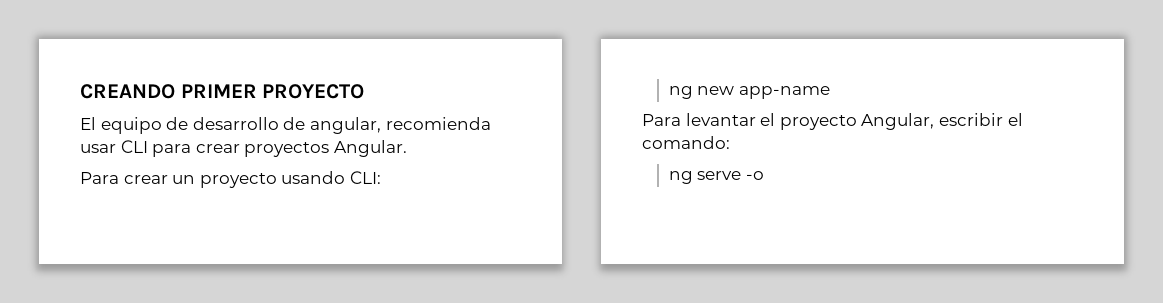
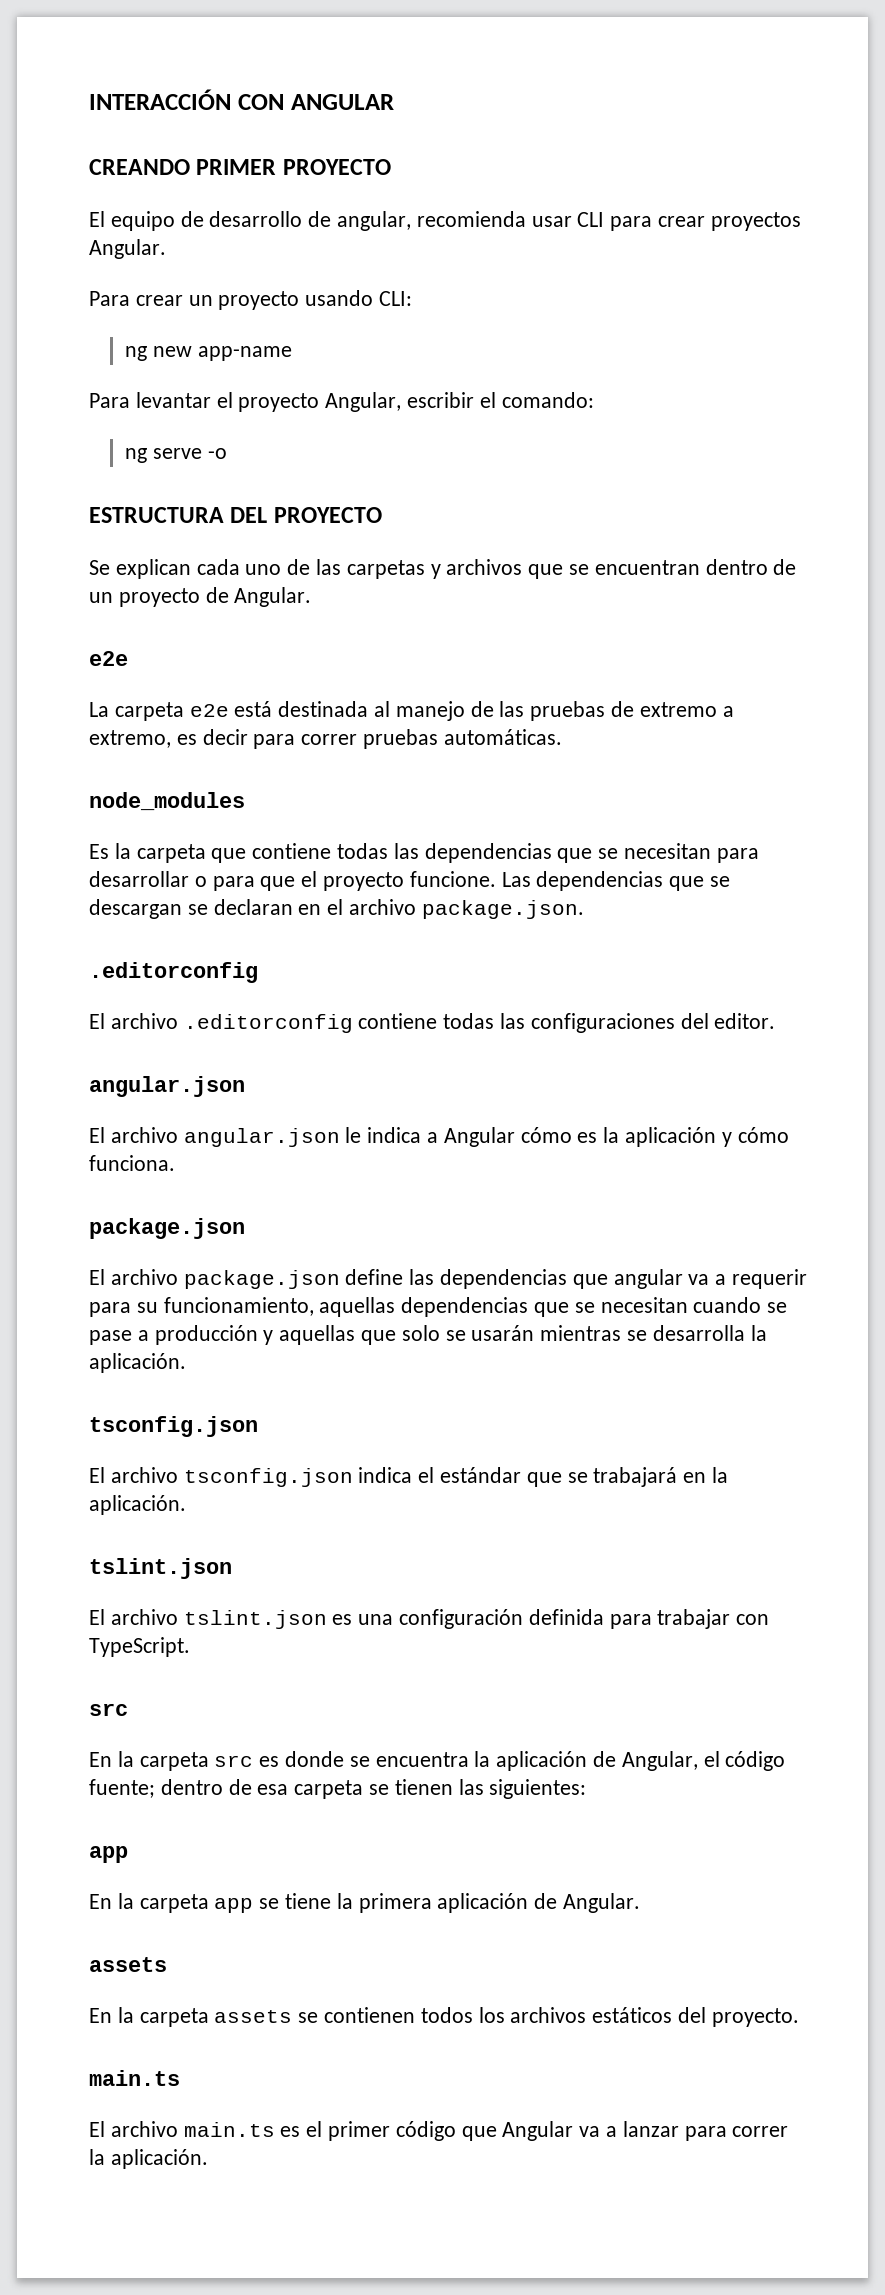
+ INTERACCIÓN CON ANGULAR
+ ESTRUCTURA DEL PROYECTO
+ Se explican cada uno de las carpetas y archivos que se encuentran dentro de un proyecto de Angular.
+ e2e
+ La carpeta e2e está destinada al manejo de las pruebas de extremo a extremo, es decir para correr pruebas automáticas.
+ node_modules
+ Es la carpeta que contiene todas las dependencias que se necesitan para desarrollar o para que el proyecto funcione. Las dependencias que se descargan se declaran en el archivo package.json.
+ .editorconfig
+ El archivo .editorconfig contiene todas las configuraciones del editor.
+ angular.json
+ El archivo angular.json le indica a Angular cómo es la aplicación y cómo funciona.
+ package.json
+ El archivo package.json define las dependencias que angular va a requerir para su funcionamiento, aquellas dependencias que se necesitan cuando se pase a producción y aquellas que solo se usarán mientras se desarrolla la aplicación.
+ tsconfig.json
+ El archivo tsconfig.json indica el estándar que se trabajará en la aplicación.
+ tslint.json
+ El archivo tslint.json es una configuración definida para trabajar con TypeScript.
+ src
+ En la carpeta src es donde se encuentra la aplicación de Angular, el código fuente; dentro de esa carpeta se tienen las siguientes:
+ app
+ En la carpeta app se tiene la primera aplicación de Angular.
+ assets
+ En la carpeta assets se contienen todos los archivos estáticos del proyecto.
+ main.ts
+ El archivo main.ts es el primer código que Angular va a lanzar para correr la aplicación.

